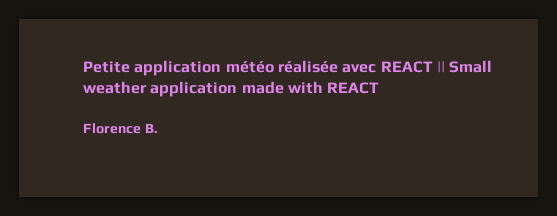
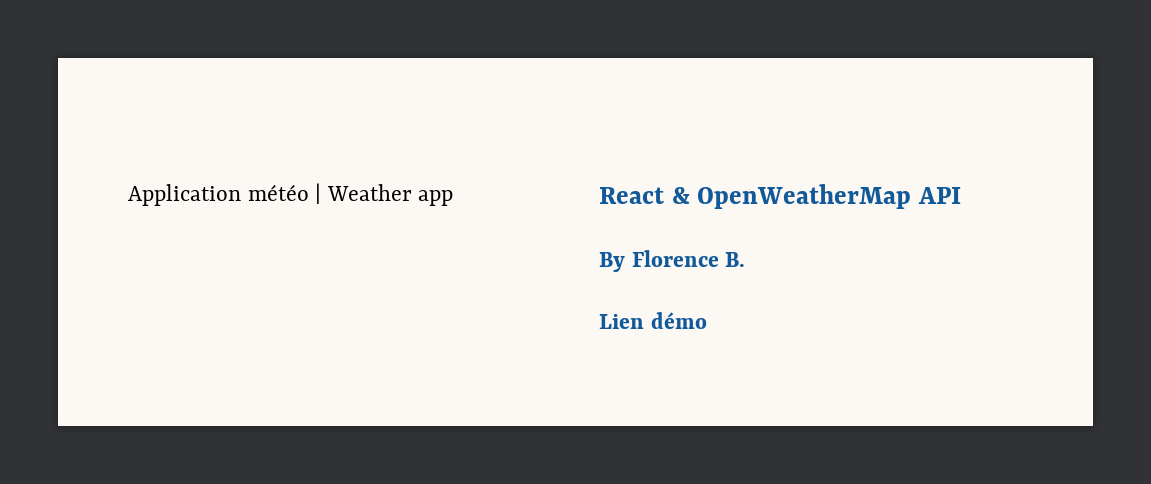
- Petite application météo réalisée avec REACT || Small weather application made with REACT
- Florence B.
+ Application météo | Weather app
+ React & OpenWeatherMap API
+ By Florence B.
+ Lien démo

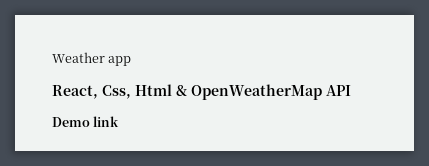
- Application météo | Weather app
+ Weather app
- React & OpenWeatherMap API
+ React, Css, Html & OpenWeatherMap API
- By Florence B.
- Lien démo
+ Demo link

